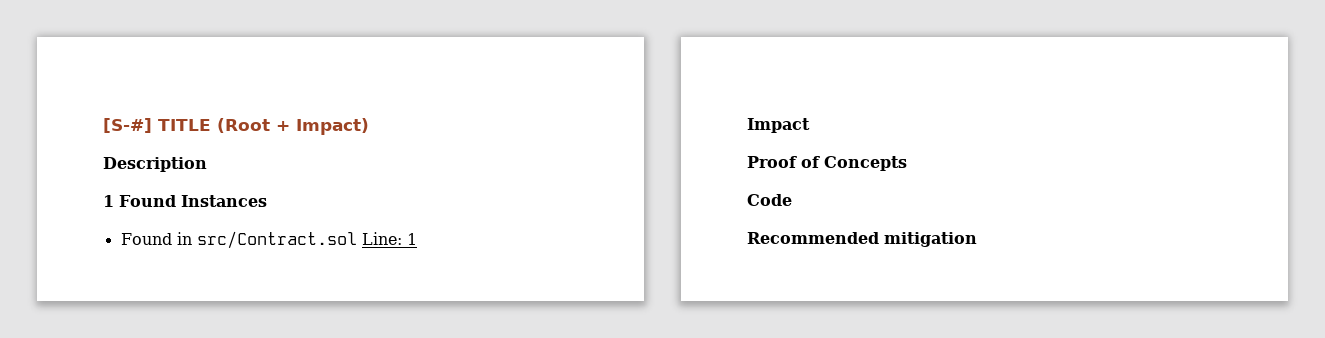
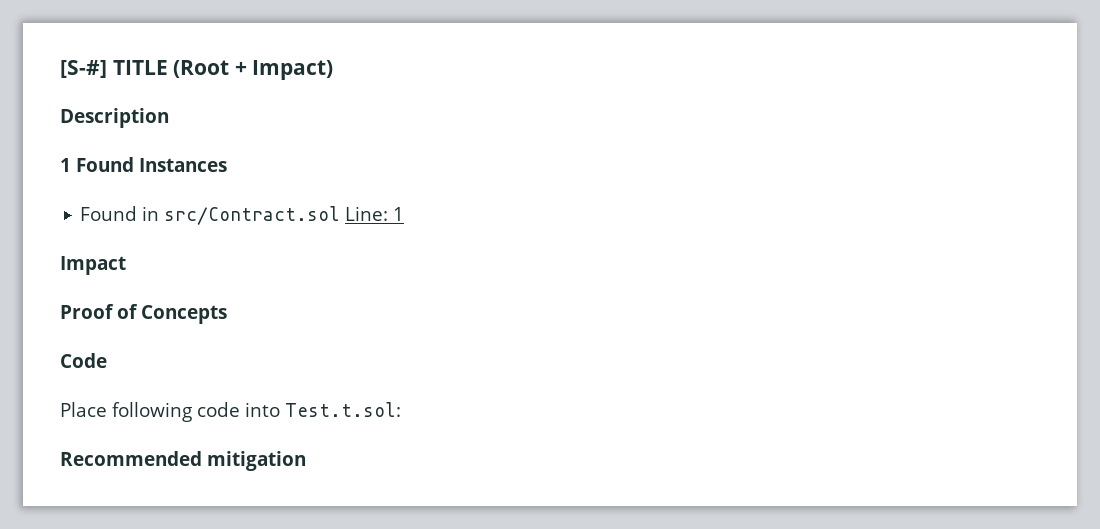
+ Place following code into Test.t.sol:

